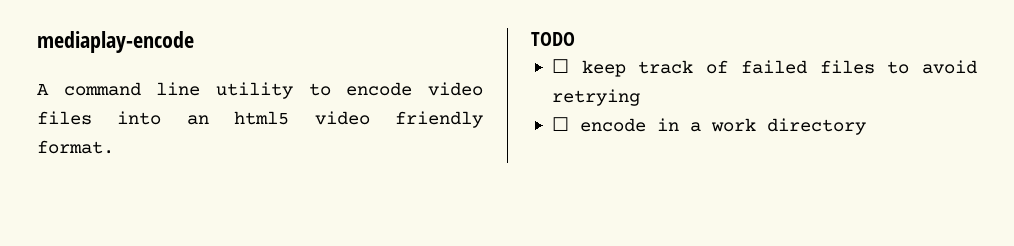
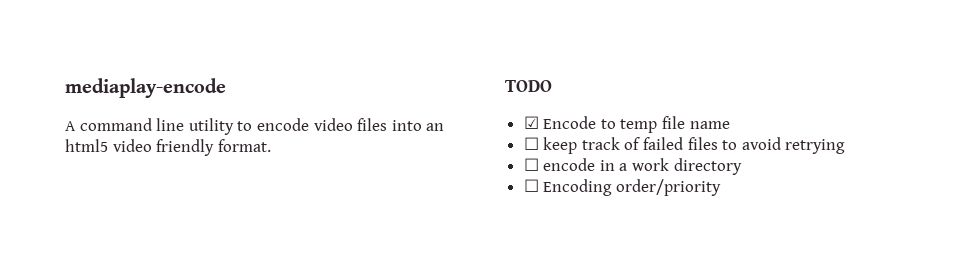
+ ☑ Encode to temp file name
+ ☐ Encoding order/priority

